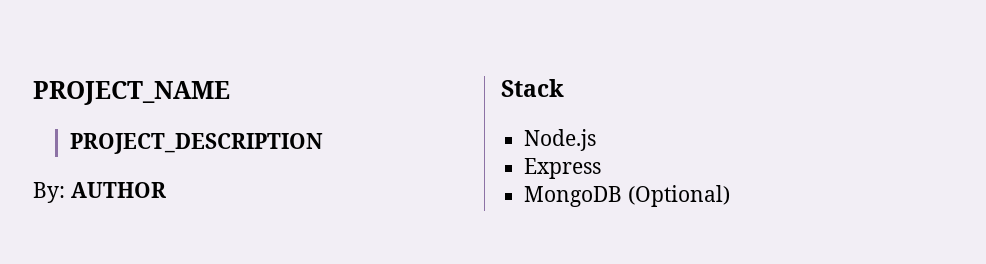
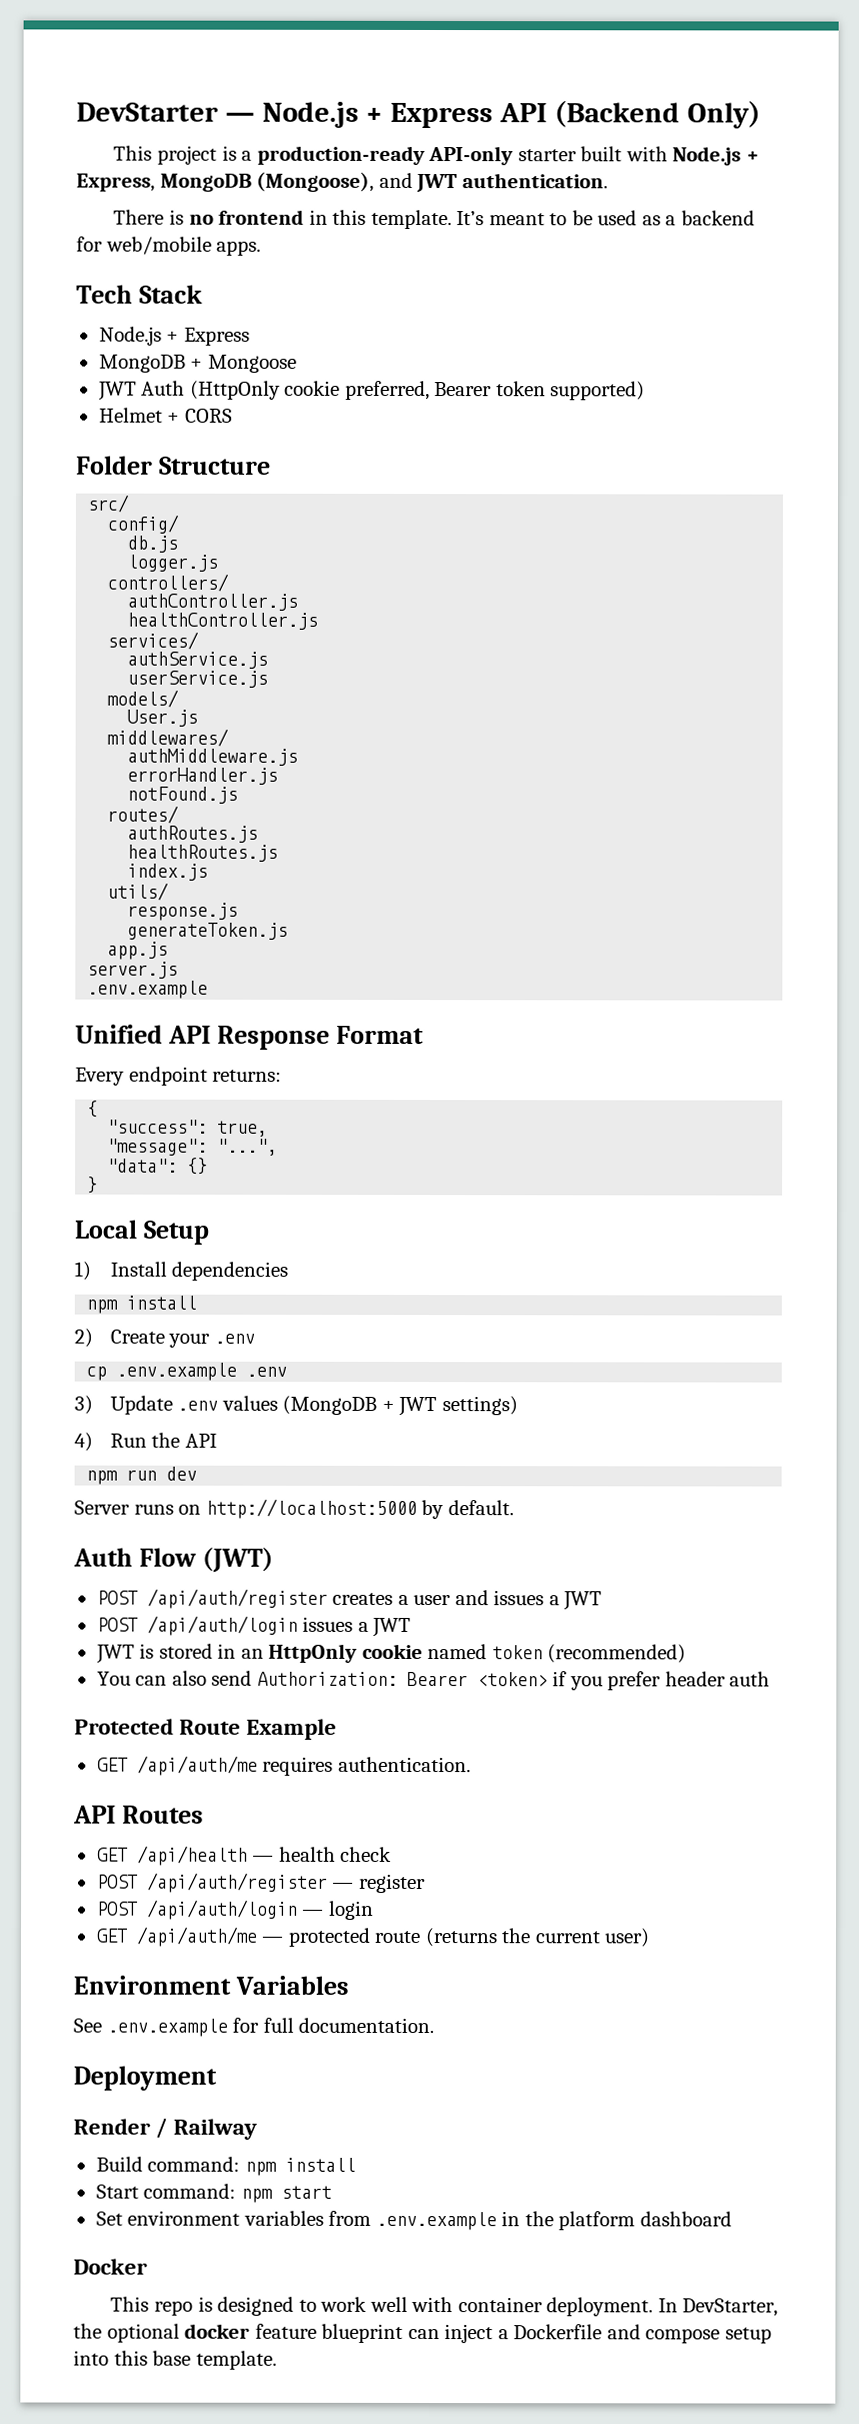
- PROJECT_NAME
- PROJECT_DESCRIPTION
- By: AUTHOR
- Stack
- Node.js
- Express
+ DevStarter — Node.js + Express API (Backend Only)
+ This project is a production-ready API-only starter built with Node.js + Express, MongoDB (Mongoose), and JWT authentication.
+ There is no frontend in this template. It’s meant to be used as a backend for web/mobile apps.
+ Tech Stack
+ Node.js + Express
- MongoDB (Optional)
+ MongoDB + Mongoose
+ JWT Auth (HttpOnly cookie preferred, Bearer token supported)
+ Helmet + CORS
+ Folder Structure
+ src/
+ config/
+ db.js
+ logger.js
+ controllers/
+ authController.js
+ healthController.js
+ services/
+ authService.js
+ userService.js
+ models/
+ User.js
+ middlewares/
+ authMiddleware.js
+ errorHandler.js
+ notFound.js
+ routes/
+ authRoutes.js
+ healthRoutes.js
+ index.js
+ utils/
+ response.js
+ generateToken.js
+ app.js
+ server.js
+ .env.example
+ Unified API Response Format
+ Every endpoint returns:
+ {
+ "success": true,
+ "message": "...",
+ "data": {}
+ }
+ Local Setup
+ 1) Install dependencies
+ npm install
+ 2) Create your .env
+ cp .env.example .env
+ 3) Update .env values (MongoDB + JWT settings)
+ 4) Run the API
+ npm run dev
+ Server runs on http://localhost:5000 by default.
+ Auth Flow (JWT)
+ POST /api/auth/register creates a user and issues a JWT
+ POST /api/auth/login issues a JWT
+ JWT is stored in an HttpOnly cookie named token (recommended)
+ You can also send Authorization: Bearer <token> if you prefer header auth
+ Protected Route Example
+ GET /api/auth/me requires authentication.
+ API Routes
+ GET /api/health — health check
+ POST /api/auth/register — register
+ POST /api/auth/login — login
+ GET /api/auth/me — protected route (returns the current user)
+ Environment Variables
+ See .env.example for full documentation.
+ Deployment
+ Render / Railway
+ Build command: npm install
+ Start command: npm start
+ Set environment variables from .env.example in the platform dashboard
+ Docker
+ This repo is designed to work well with container deployment. In DevStarter, the optional docker feature blueprint can inject a Dockerfile and compose setup into this base template.

